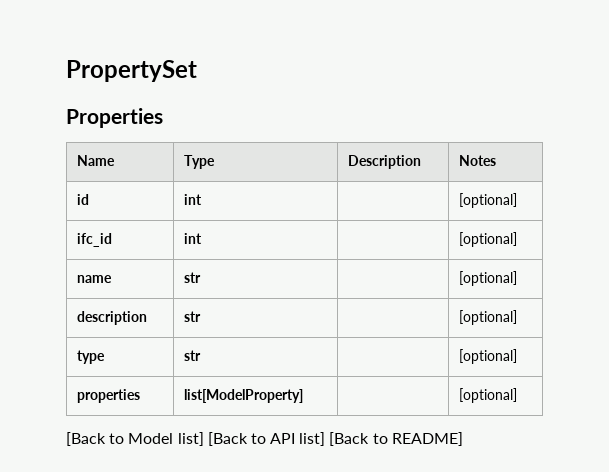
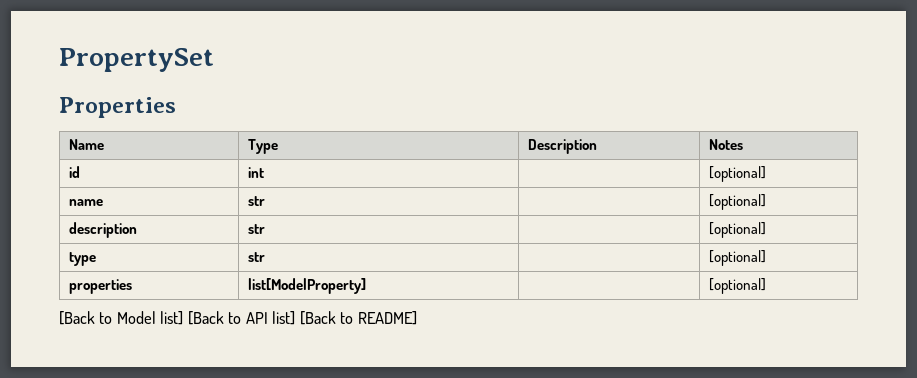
- ifc_id | int | | [optional]

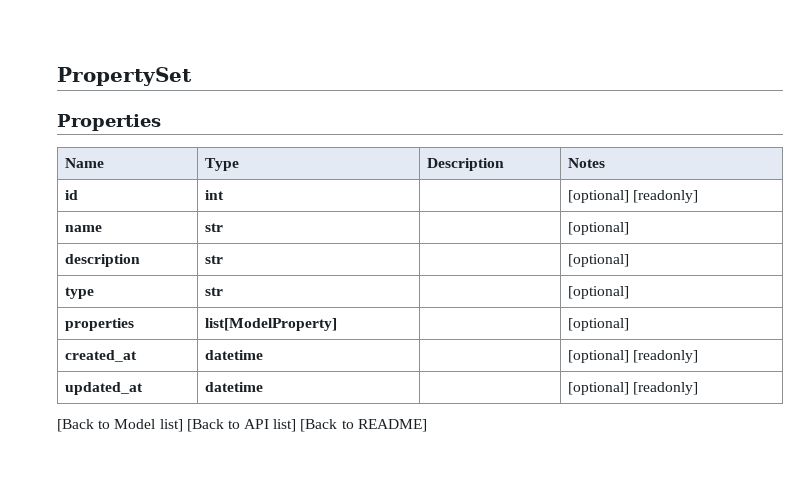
- id | int | | [optional]
+ id | int | | [optional] [readonly]
+ created_at | datetime | | [optional] [readonly]
+ updated_at | datetime | | [optional] [readonly]

